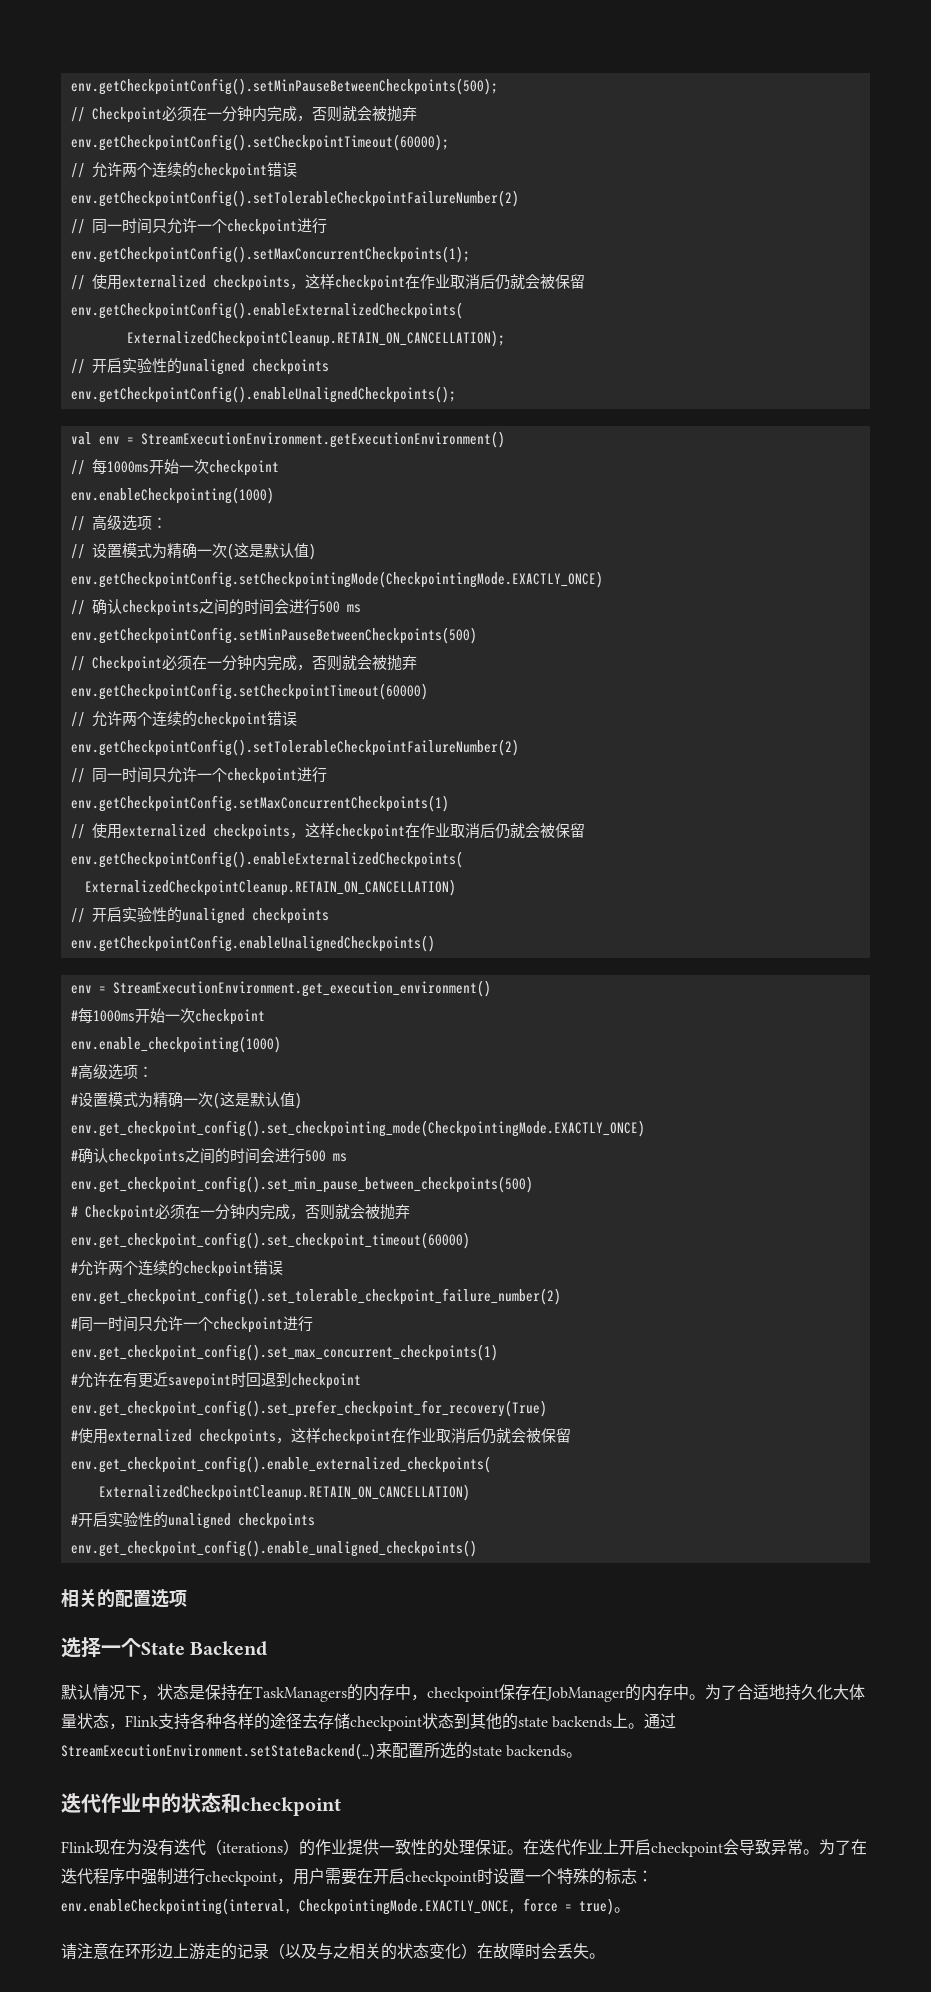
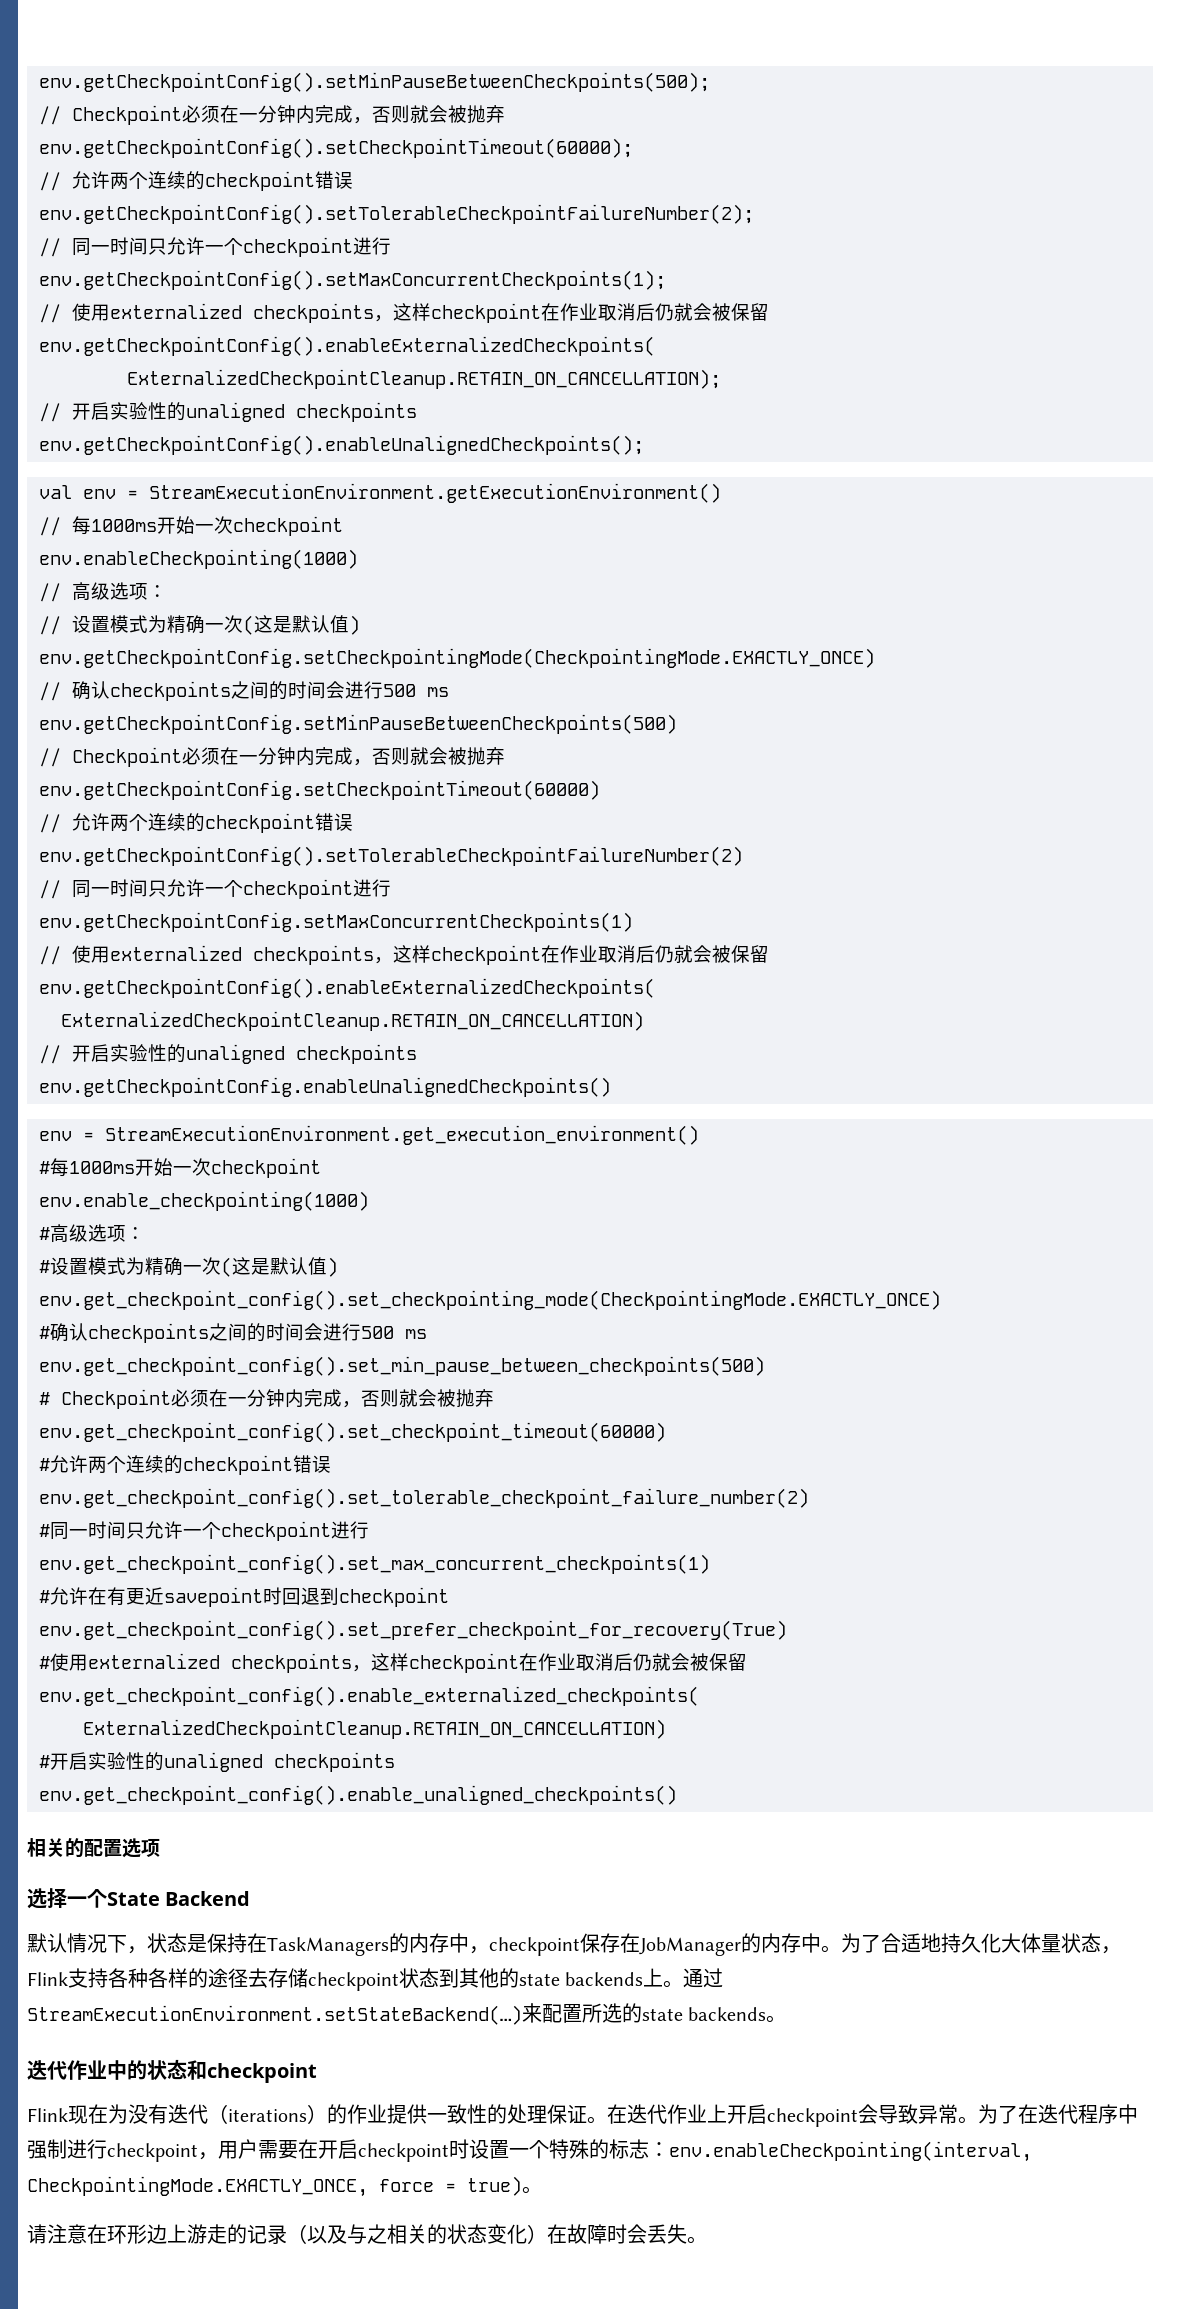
  env.getCheckpointConfig().setCheckpointTimeout(60000);
  // 允许两个连续的checkpoint错误
- env.getCheckpointConfig().setTolerableCheckpointFailureNumber(2)
+ env.getCheckpointConfig().setTolerableCheckpointFailureNumber(2);

